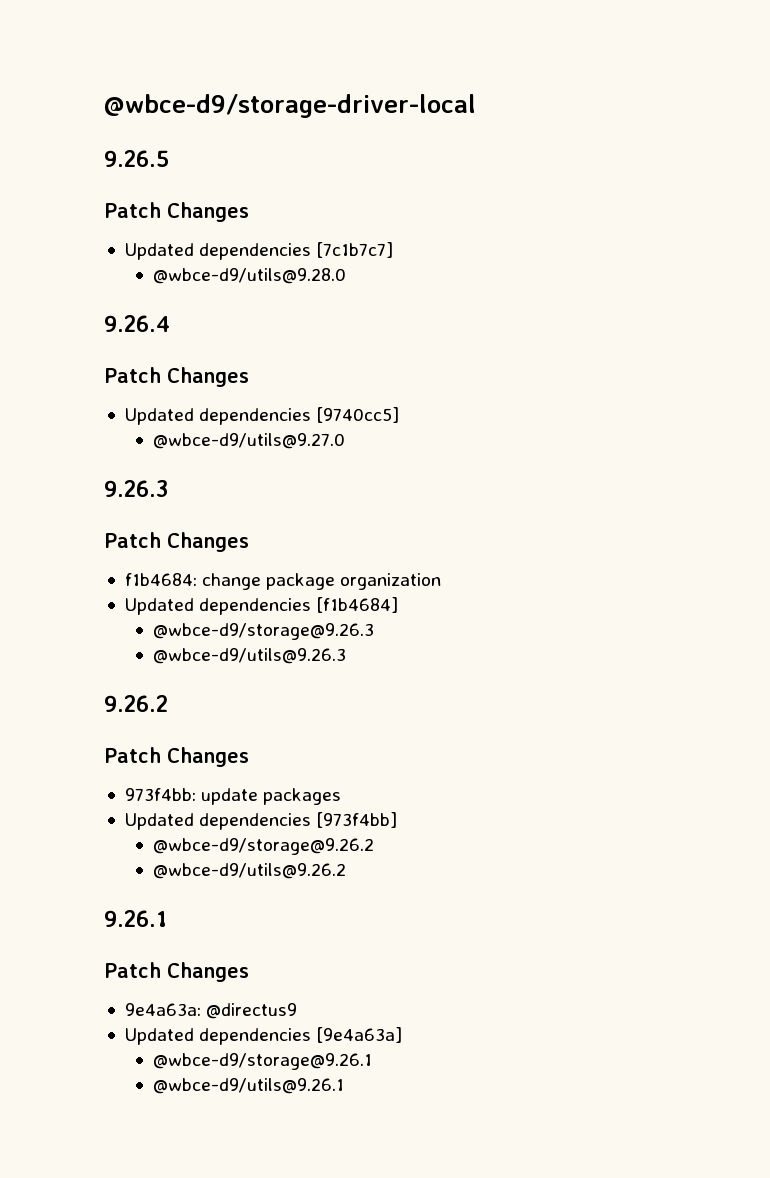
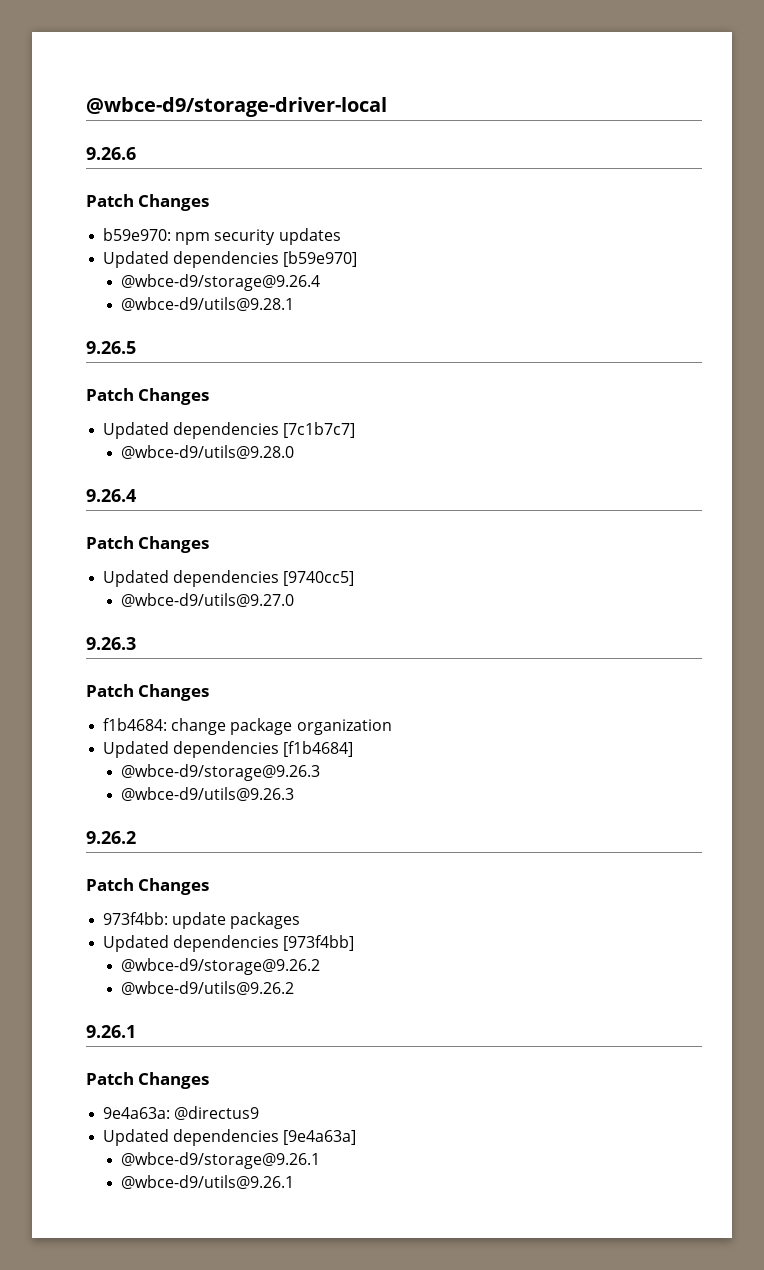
+ 9.26.6
+ Patch Changes
+ b59e970: npm security updates
+ Updated dependencies [b59e970]
+ @wbce-d9/storage@9.26.4
+ @wbce-d9/utils@9.28.1

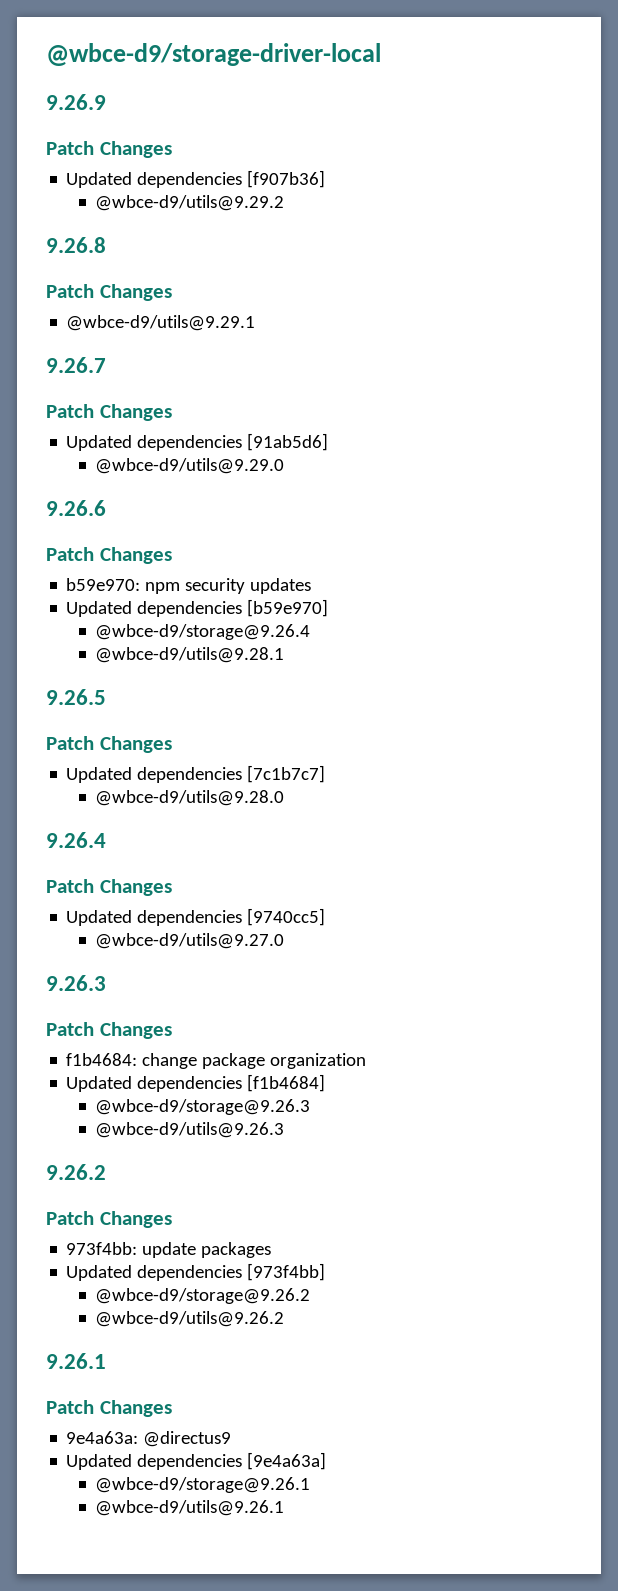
+ 9.26.9
+ Patch Changes
+ Updated dependencies [f907b36]
+ @wbce-d9/utils@9.29.2
+ 9.26.8
+ Patch Changes
+ @wbce-d9/utils@9.29.1
+ 9.26.7
+ Patch Changes
+ Updated dependencies [91ab5d6]
+ @wbce-d9/utils@9.29.0

